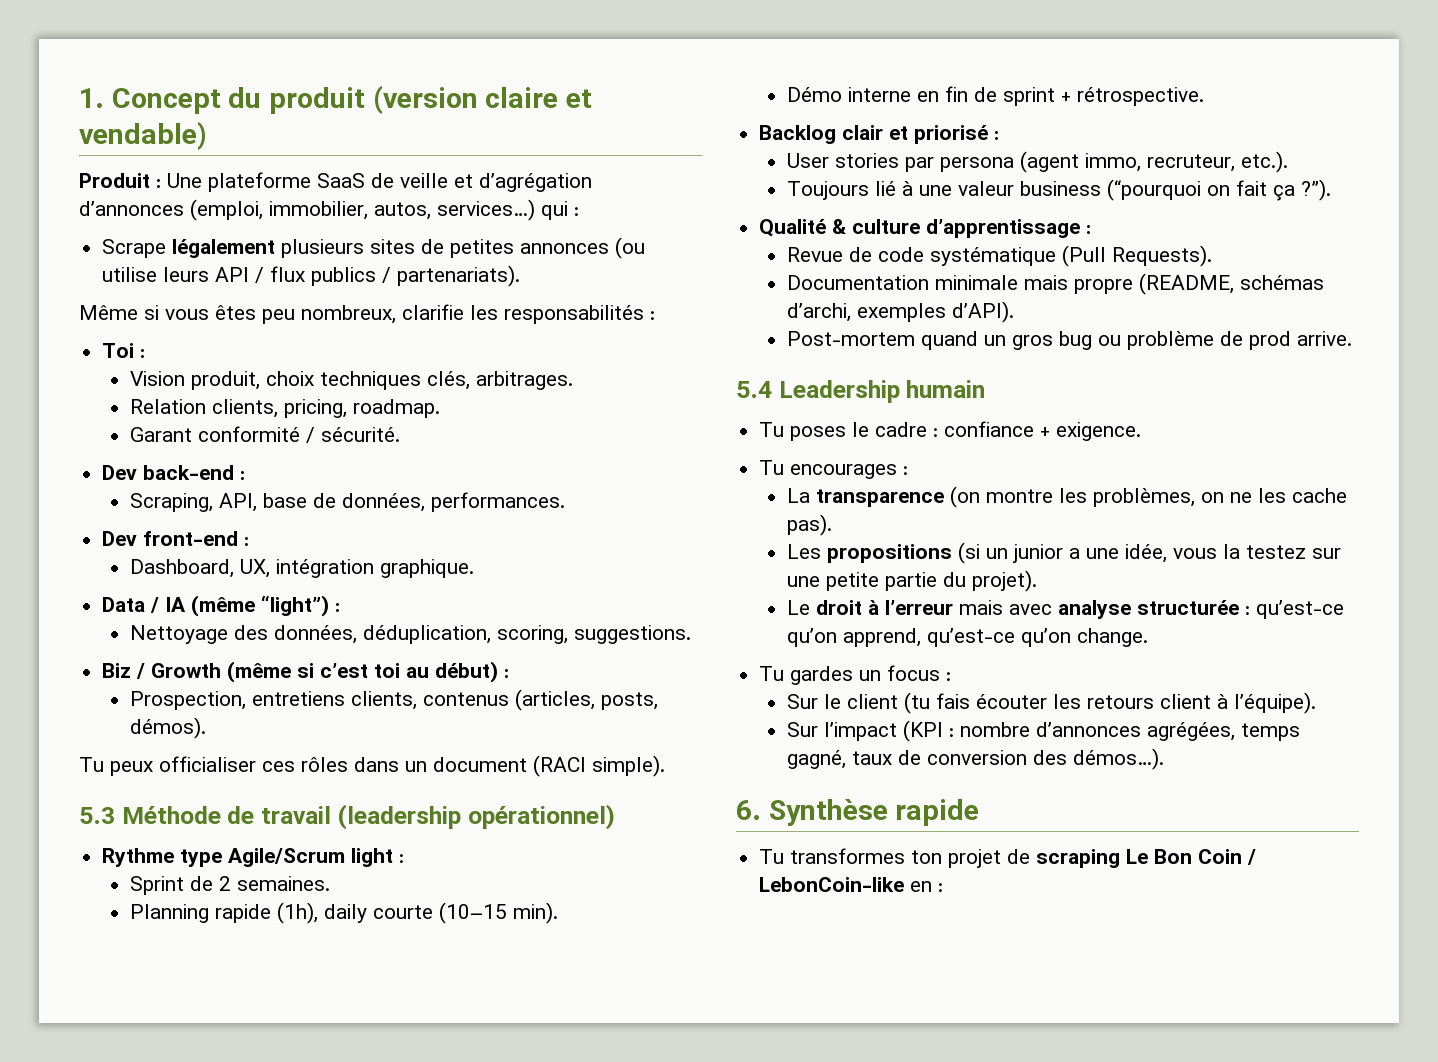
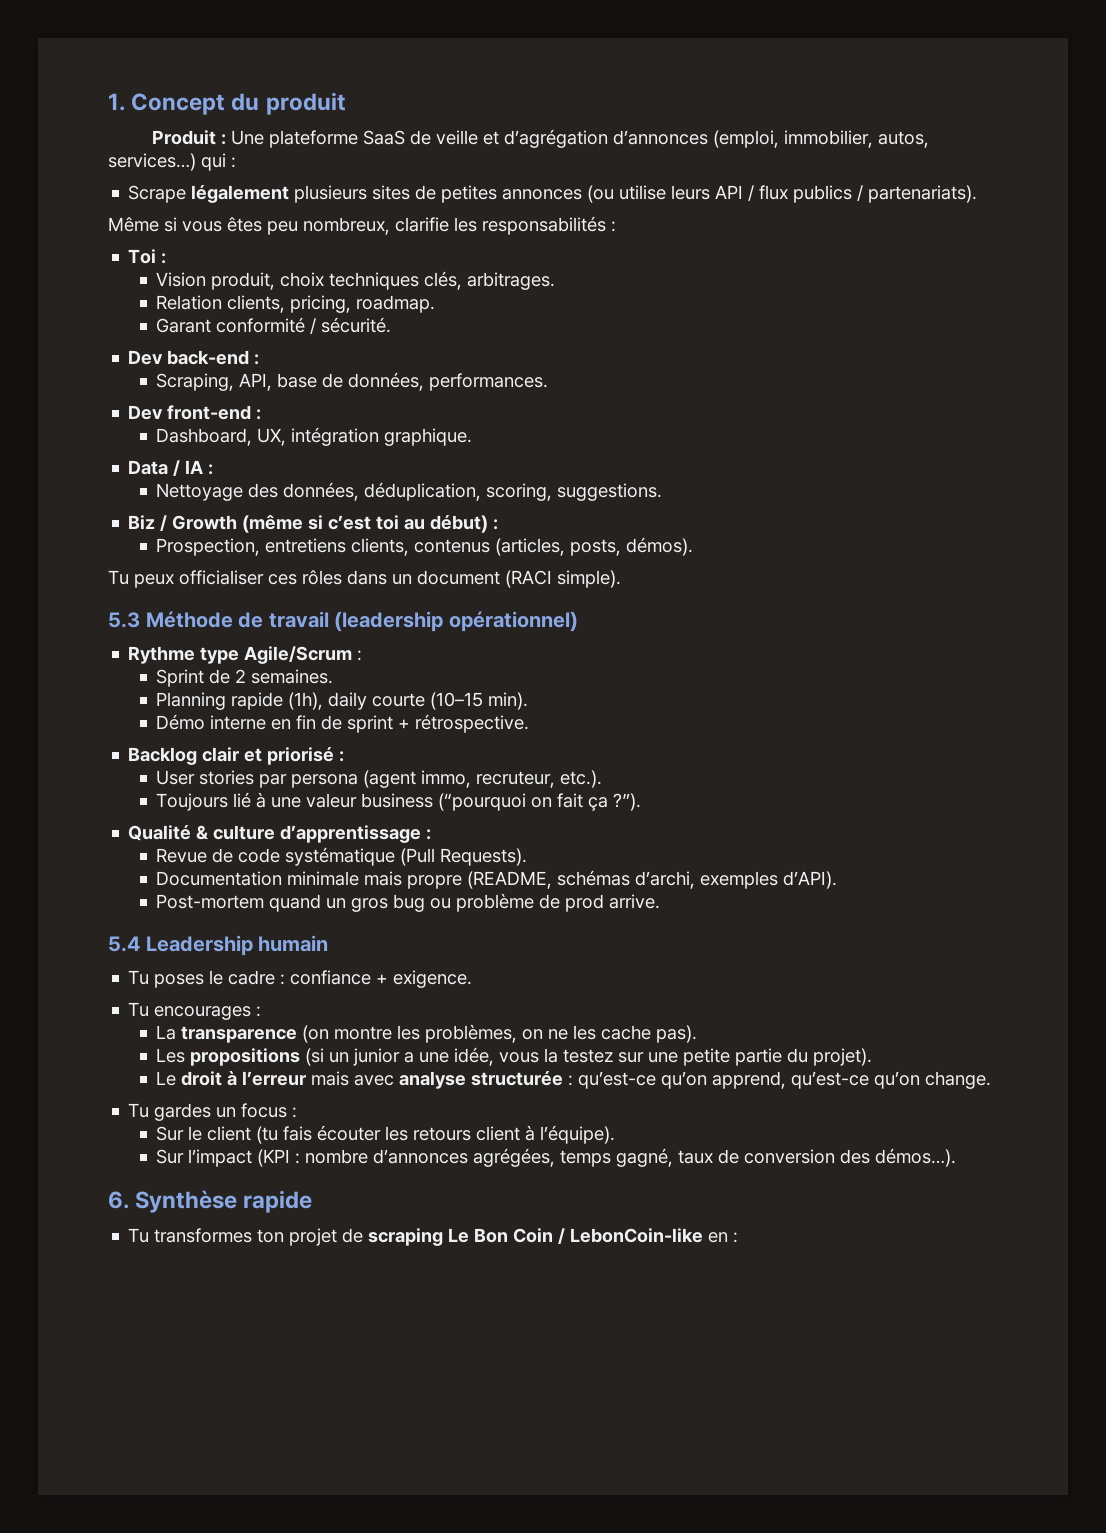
- 1. Concept du produit (version claire et vendable)
+ 1. Concept du produit
- Data / IA (même “light”) :
+ Data / IA :
- Rythme type Agile/Scrum light :
+ Rythme type Agile/Scrum :

